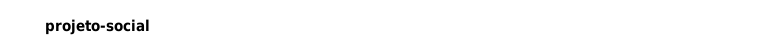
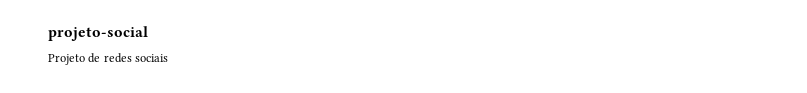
+ Projeto de redes sociais

